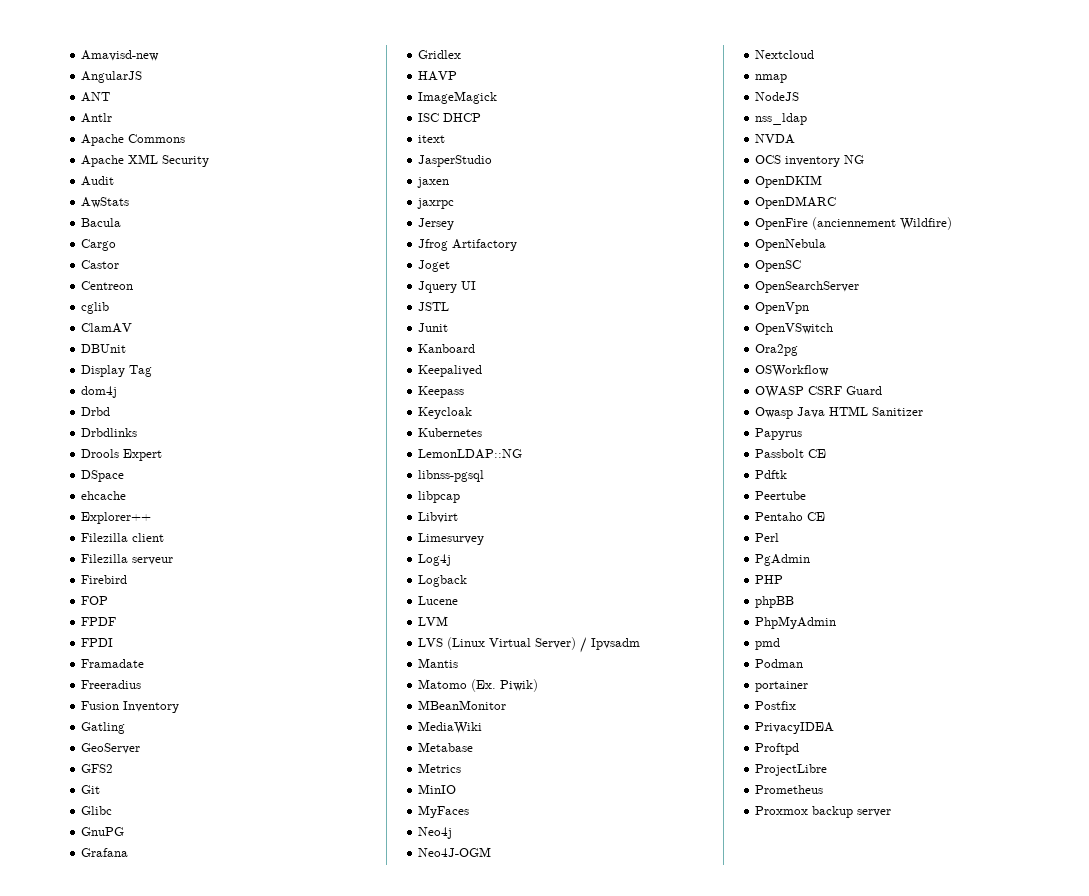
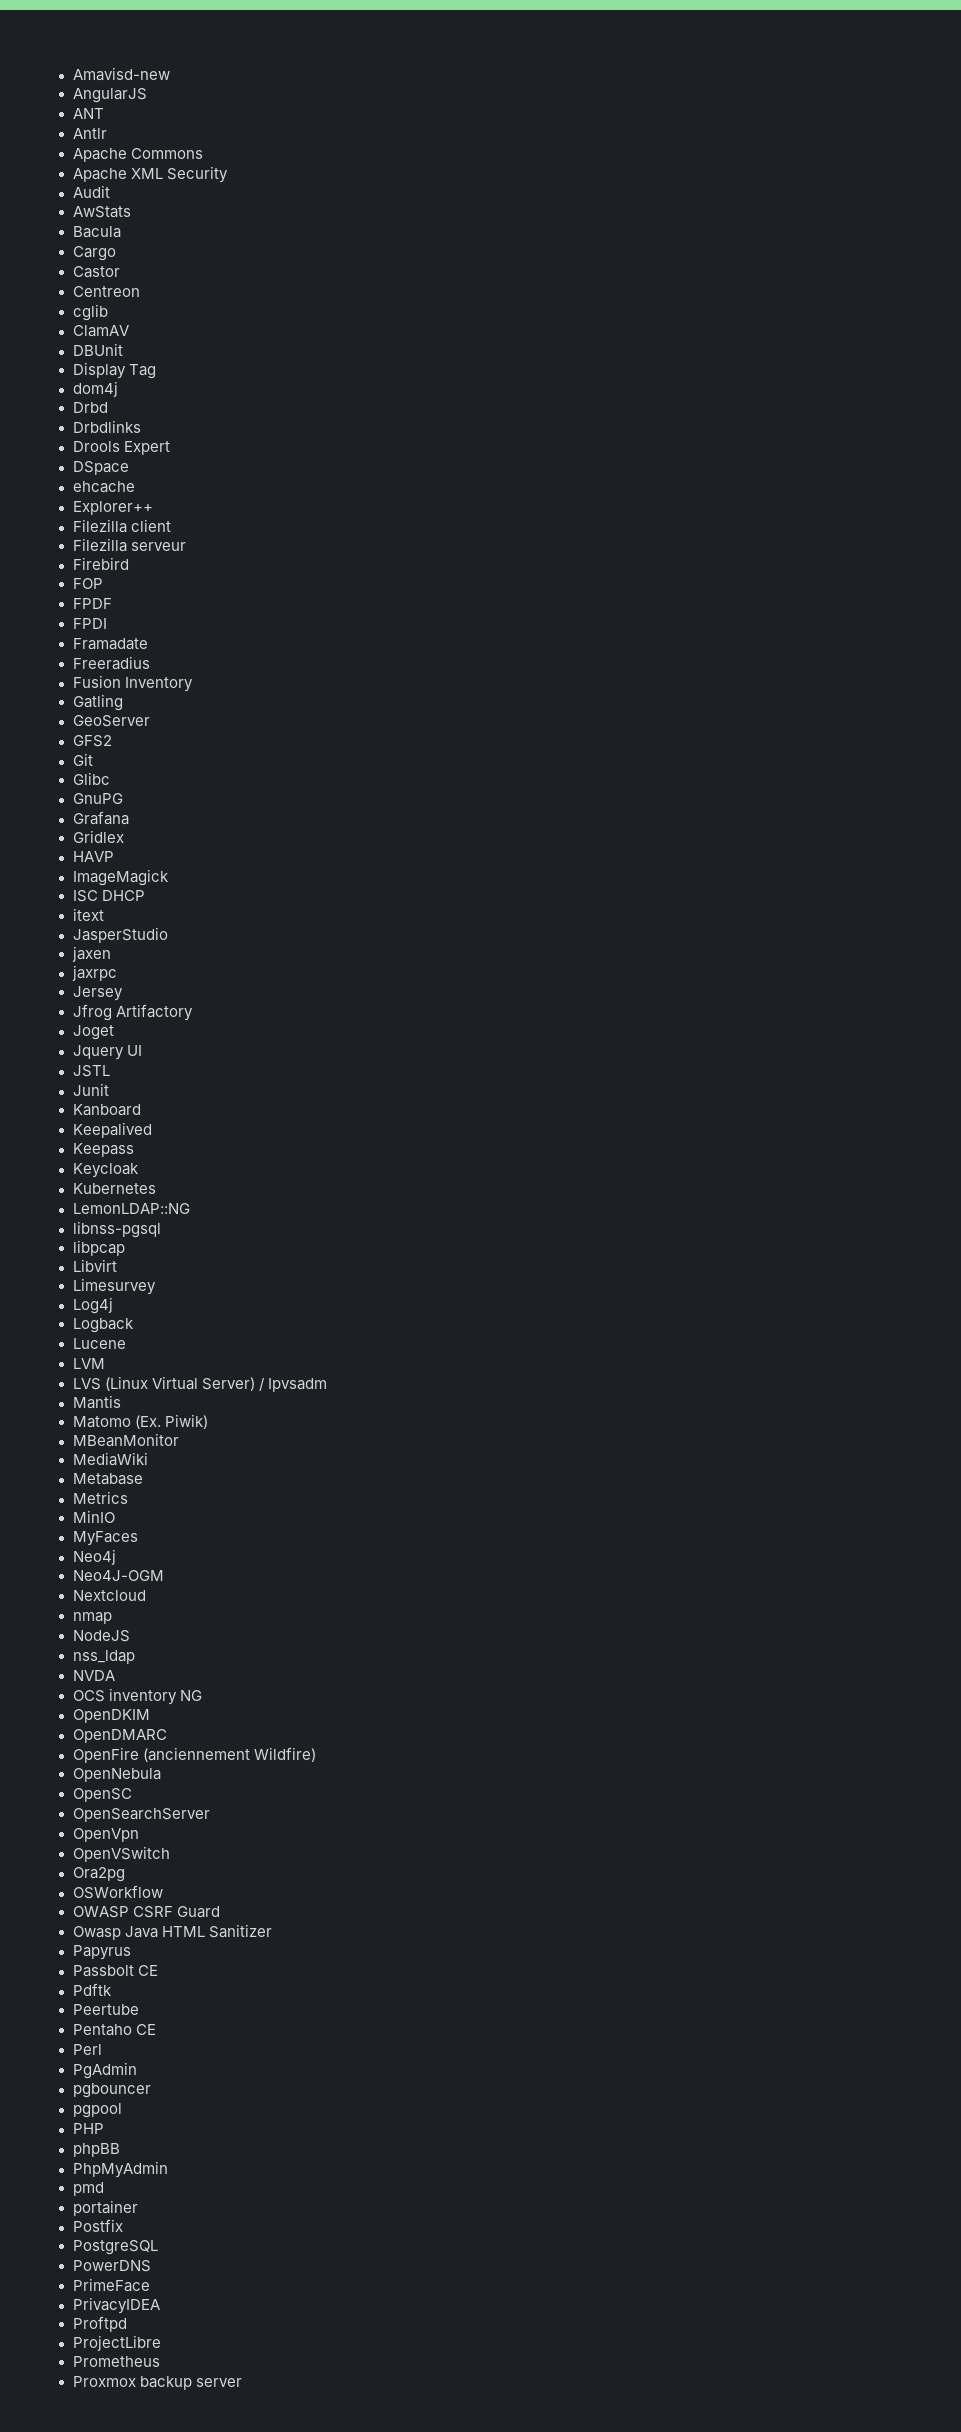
+ pgbouncer
+ pgpool
- Podman
+ PostgreSQL
+ PowerDNS
+ PrimeFace

